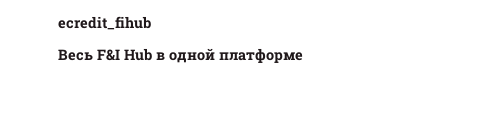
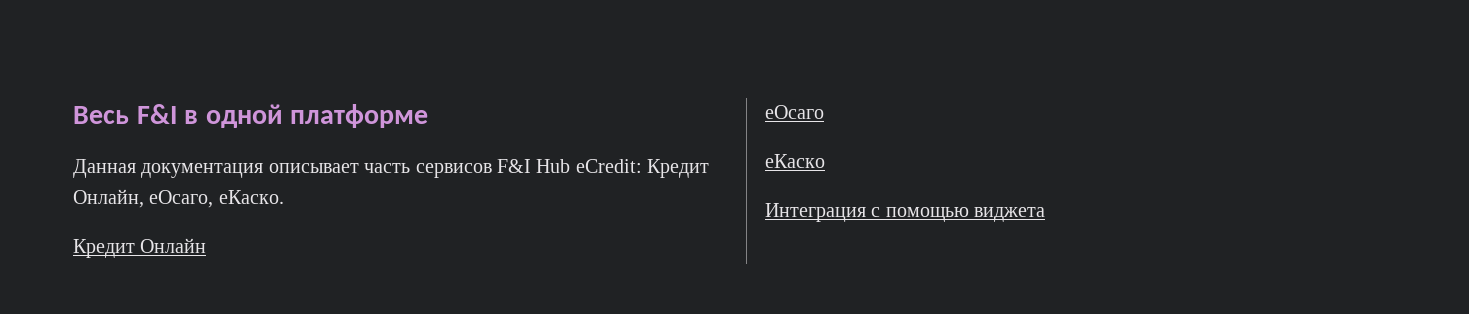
- ecredit_fihub
- Весь F&I Hub в одной платформе
+ Весь F&I в одной платформе
+ Данная документация описывает часть сервисов F&I Hub eCredit: Кредит Онлайн, еОсаго, еКаско.
+ Кредит Онлайн
+ еОсаго
+ еКаско
+ Интеграция с помощью виджета

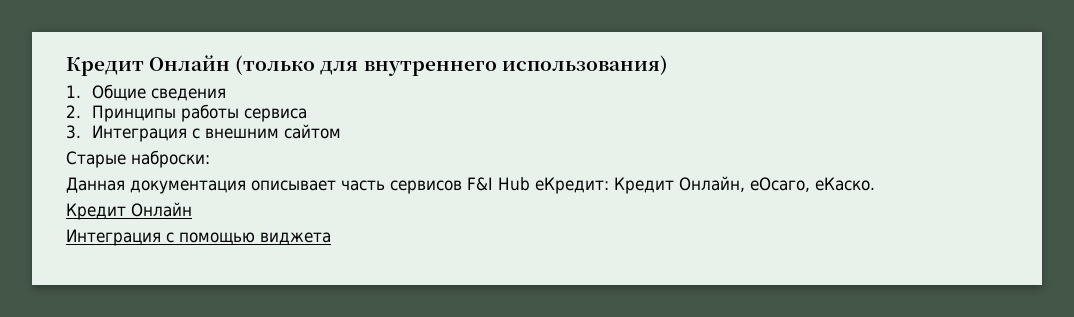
- Весь F&I в одной платформе
+ Кредит Онлайн (только для внутреннего использования)
+ 1. Общие сведения
+ 2. Принципы работы сервиса
+ 3. Интеграция с внешним сайтом
+ Старые наброски:
- Данная документация описывает часть сервисов F&I Hub eCredit: Кредит Онлайн, еОсаго, еКаско.
+ Данная документация описывает часть сервисов F&I Hub еКредит: Кредит Онлайн, еОсаго, еКаско.
- еОсаго
- еКаско

